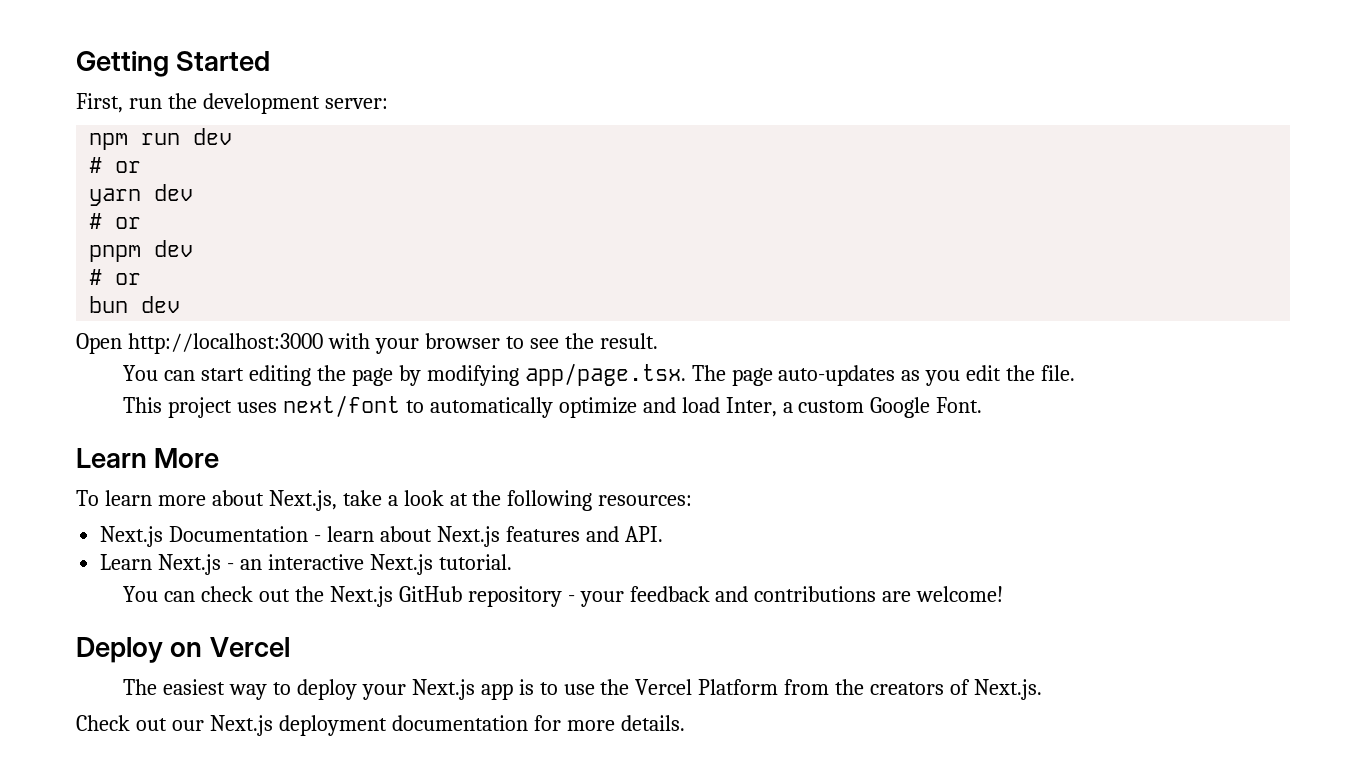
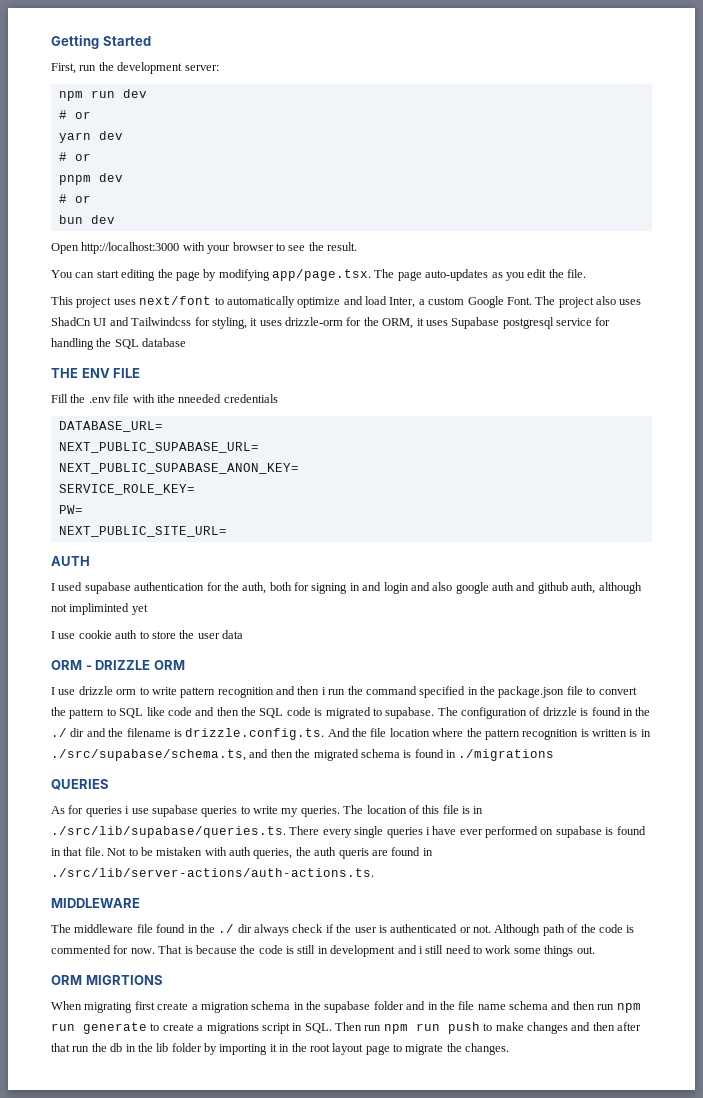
- This project uses next/font to automatically optimize and load Inter, a custom Google Font.
- Learn More
- To learn more about Next.js, take a look at the following resources:
- Next.js Documentation - learn about Next.js features and API.
- Learn Next.js - an interactive Next.js tutorial.
- You can check out the Next.js GitHub repository - your feedback and contributions are welcome!
- Deploy on Vercel
- The easiest way to deploy your Next.js app is to use the Vercel Platform from the creators of Next.js.
- Check out our Next.js deployment documentation for more details.
+ This project uses next/font to automatically optimize and load Inter, a custom Google Font. The project also uses ShadCn UI and Tailwindcss for styling, it uses drizzle-orm for the ORM, it uses Supabase postgresql service for handling the SQL database
+ THE ENV FILE
+ Fill the .env file with ithe nneeded credentials
+ DATABASE_URL=
+ NEXT_PUBLIC_SUPABASE_URL=
+ NEXT_PUBLIC_SUPABASE_ANON_KEY=
+ SERVICE_ROLE_KEY=
+ PW=
+ NEXT_PUBLIC_SITE_URL=
+ AUTH
+ I used supabase authentication for the auth, both for signing in and login and also google auth and github auth, although not impliminted yet
+ I use cookie auth to store the user data
+ ORM - DRIZZLE ORM
+ I use drizzle orm to write pattern recognition and then i run the command specified in the package.json file to convert the pattern to SQL like code and then the SQL code is migrated to supabase. The configuration of drizzle is found in the ./ dir and the filename is drizzle.config.ts. And the file location where the pattern recognition is written is in ./src/supabase/schema.ts, and then the migrated schema is found in ./migrations
+ QUERIES
+ As for queries i use supabase queries to write my queries. The location of this file is in ./src/lib/supabase/queries.ts. There every single queries i have ever performed on supabase is found in that file. Not to be mistaken with auth queries, the auth queris are found in ./src/lib/server-actions/auth-actions.ts.
+ MIDDLEWARE
+ The middleware file found in the ./ dir always check if the user is authenticated or not. Although path of the code is commented for now. That is because the code is still in development and i still need to work some things out.
+ ORM MIGRTIONS
+ When migrating first create a migration schema in the supabase folder and in the file name schema and then run npm run generate to create a migrations script in SQL. Then run npm run push to make changes and then after that run the db in the lib folder by importing it in the root layout page to migrate the changes.

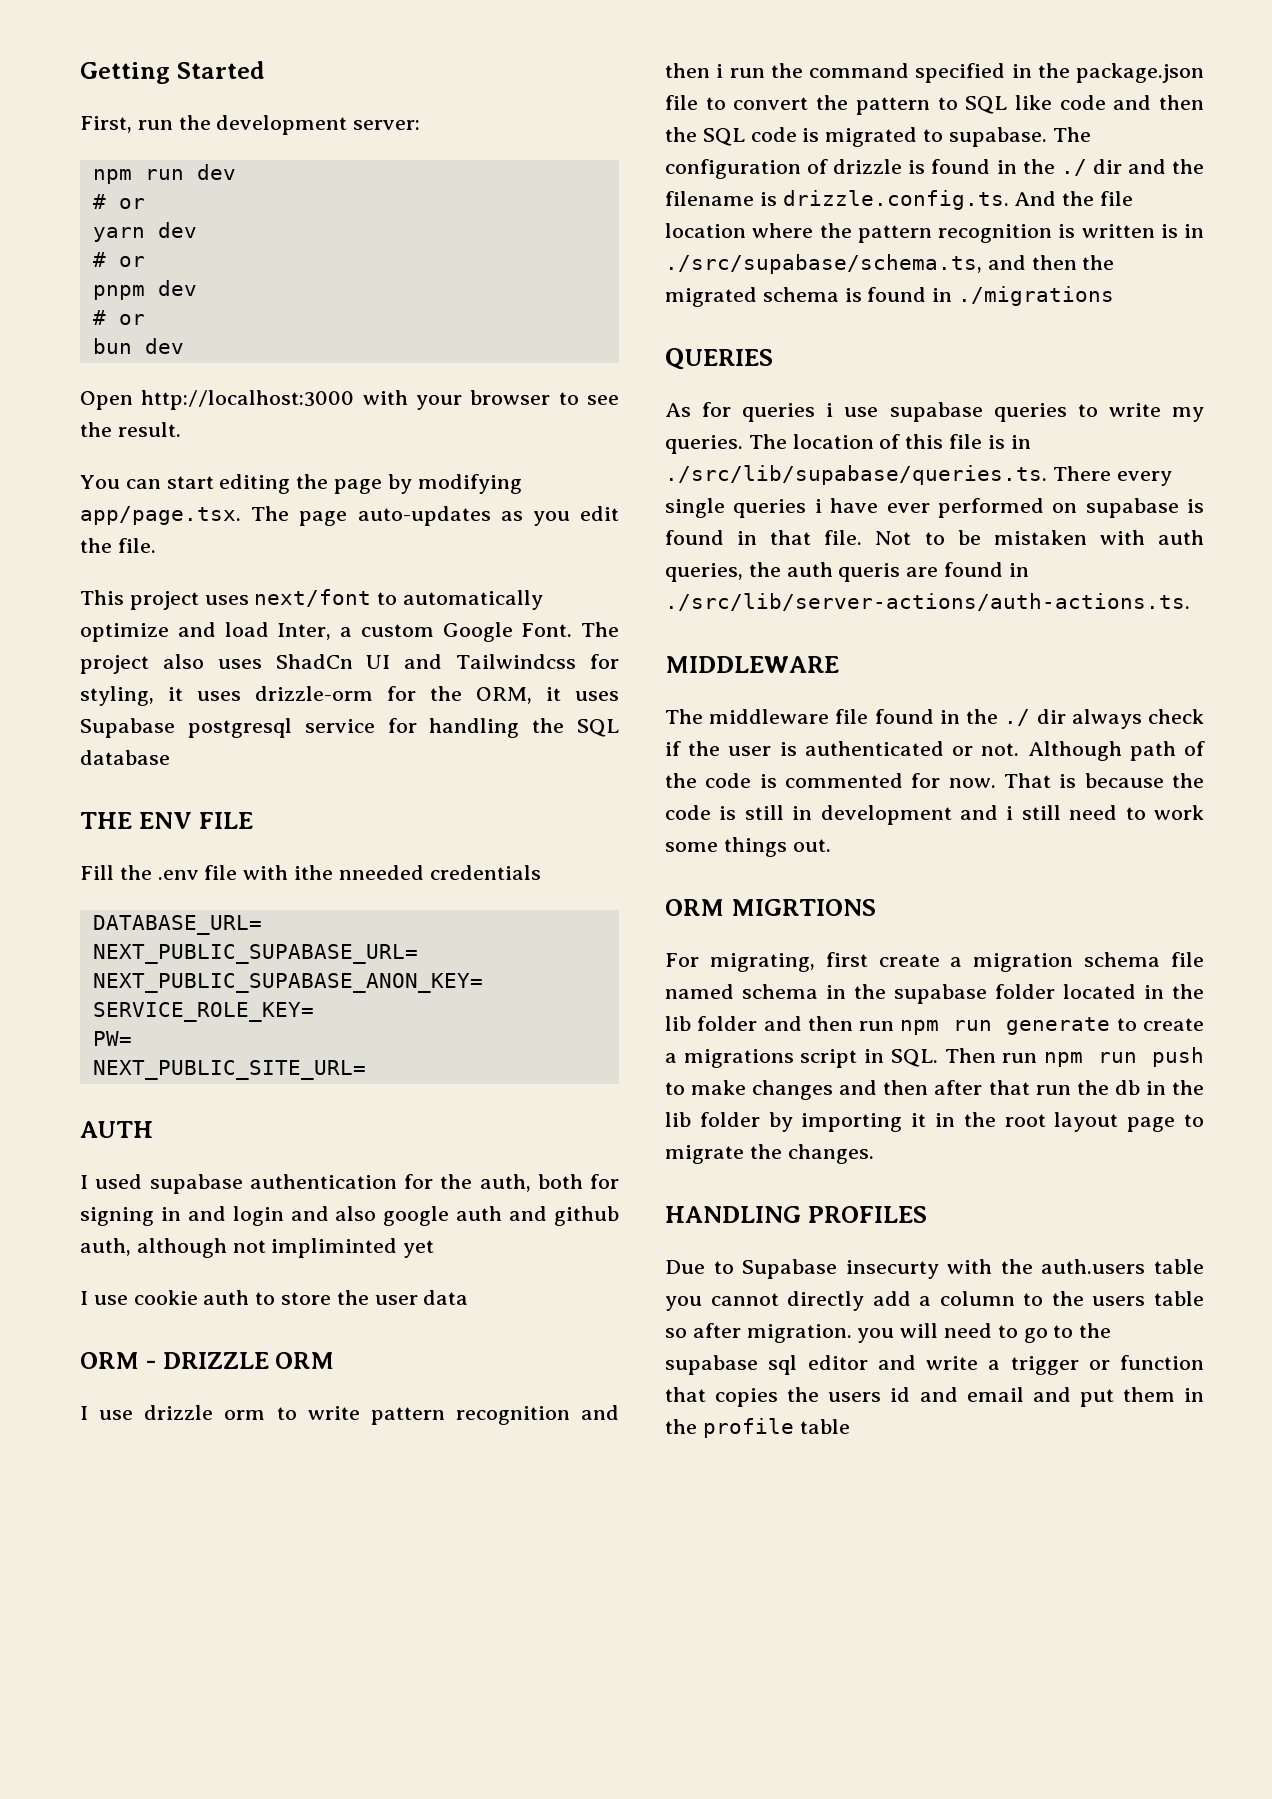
- When migrating first create a migration schema in the supabase folder and in the file name schema and then run npm run generate to create a migrations script in SQL. Then run npm run push to make changes and then after that run the db in the lib folder by importing it in the root layout page to migrate the changes.
+ For migrating, first create a migration schema file named schema in the supabase folder located in the lib folder and then run npm run generate to create a migrations script in SQL. Then run npm run push to make changes and then after that run the db in the lib folder by importing it in the root layout page to migrate the changes.
+ HANDLING PROFILES
+ Due to Supabase insecurty with the auth.users table you cannot directly add a column to the users table so after migration. you will need to go to the supabase sql editor and write a trigger or function that copies the users id and email and put them in the profile table

